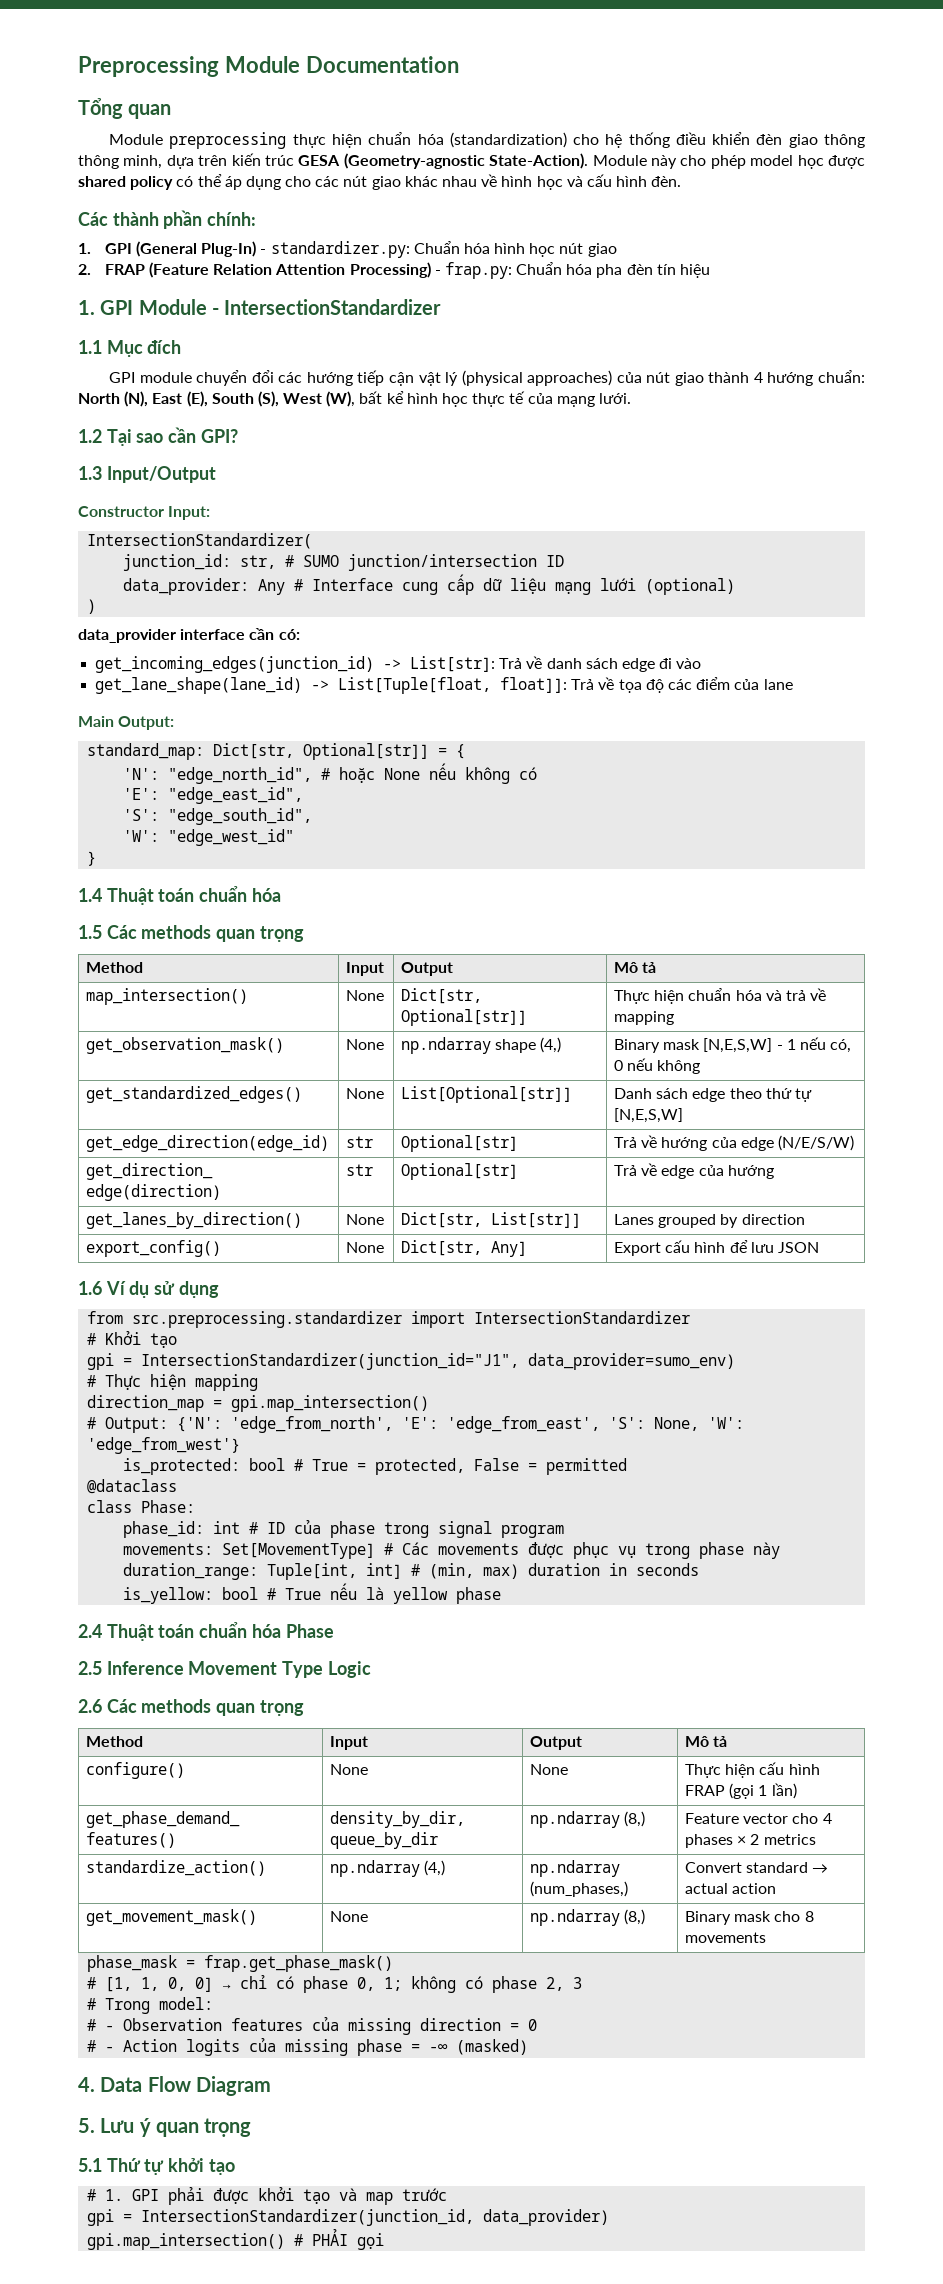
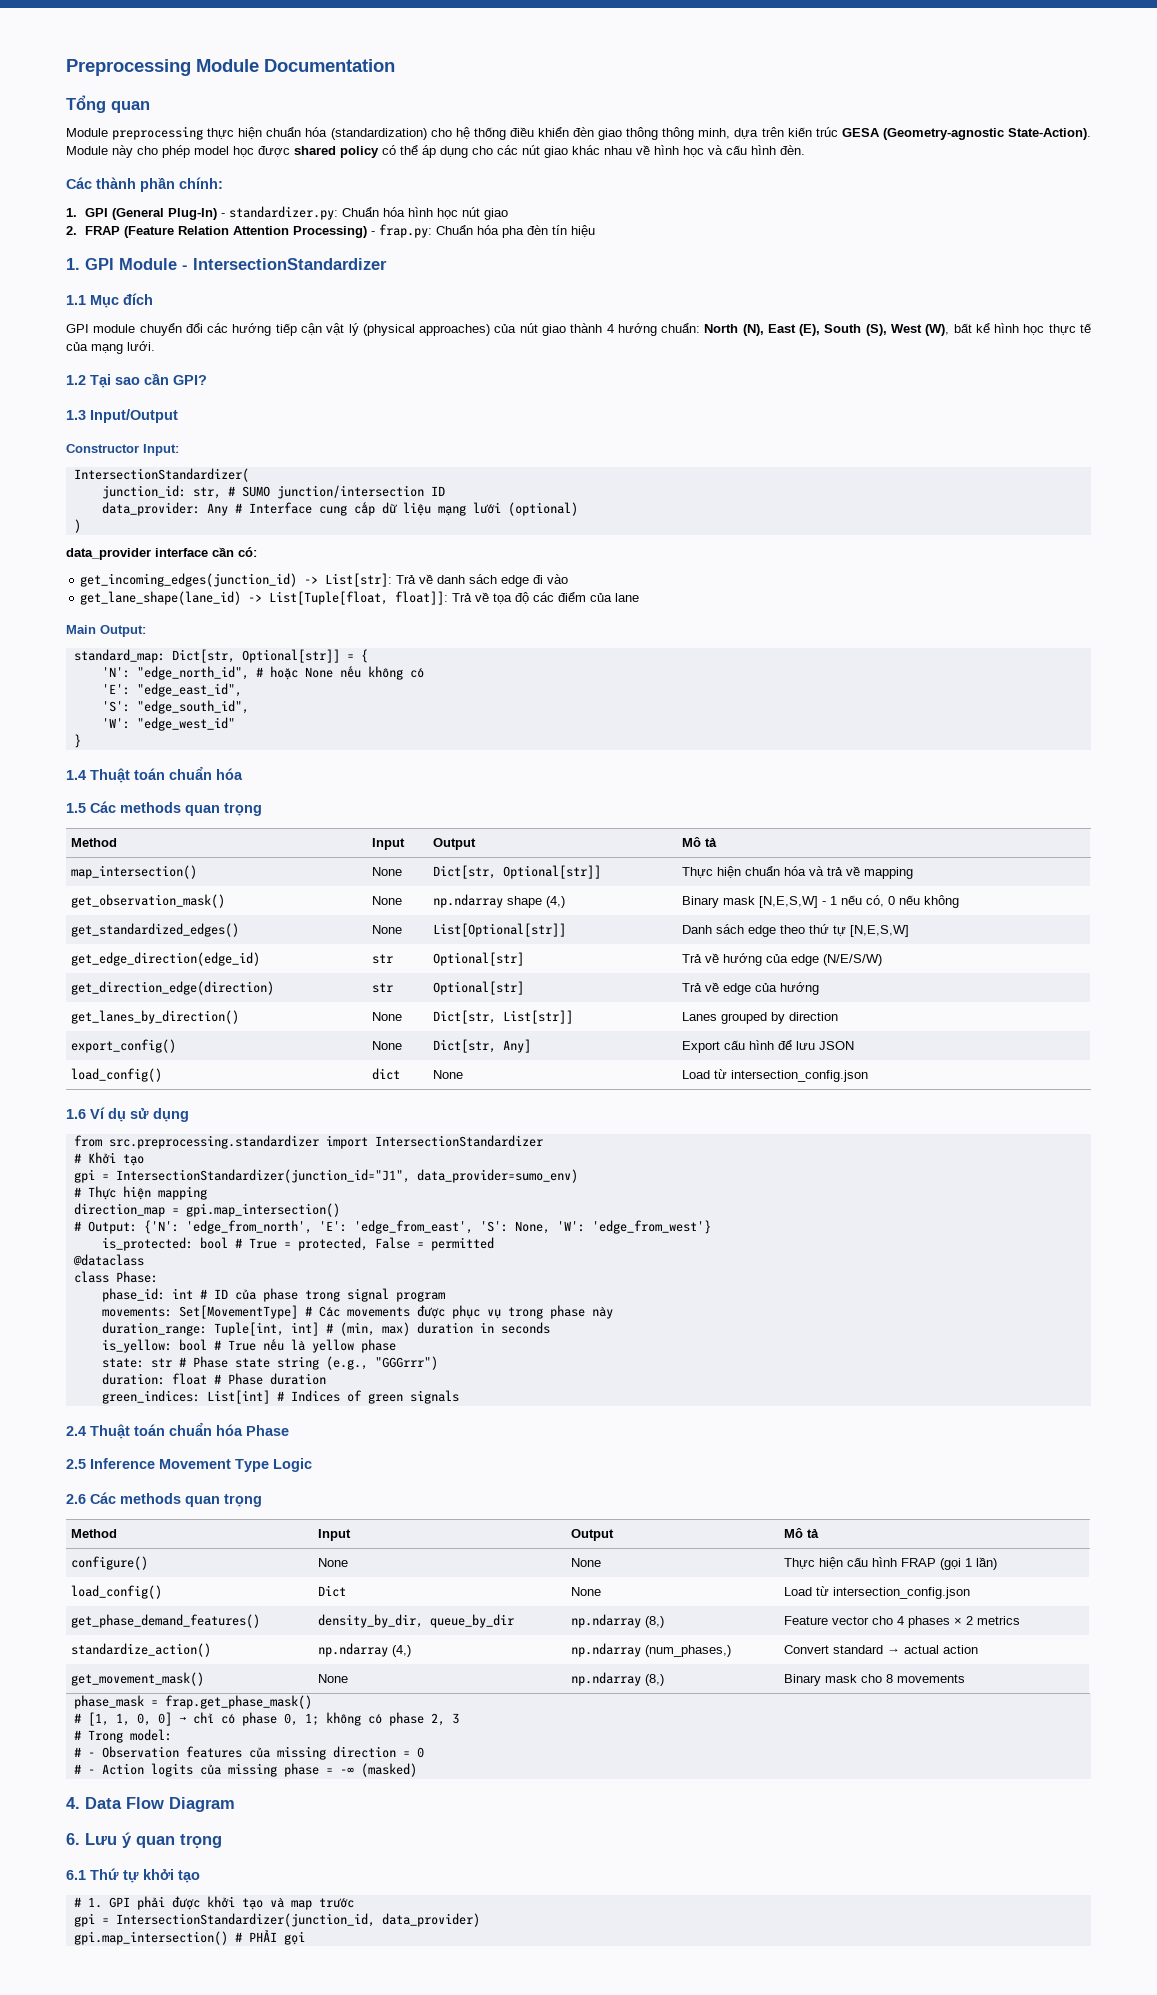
+ load_config() | dict | None | Load từ intersection_config.json
+ state: str # Phase state string (e.g., "GGGrrr")
+ duration: float # Phase duration
+ green_indices: List[int] # Indices of green signals
+ load_config() | Dict | None | Load từ intersection_config.json
- 5. Lưu ý quan trọng
+ 6. Lưu ý quan trọng
- 5.1 Thứ tự khởi tạo
+ 6.1 Thứ tự khởi tạo

